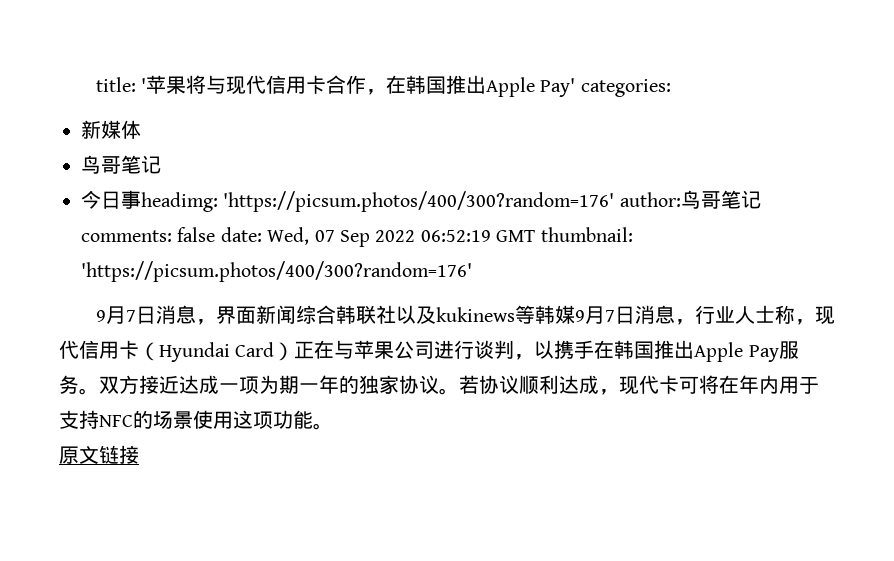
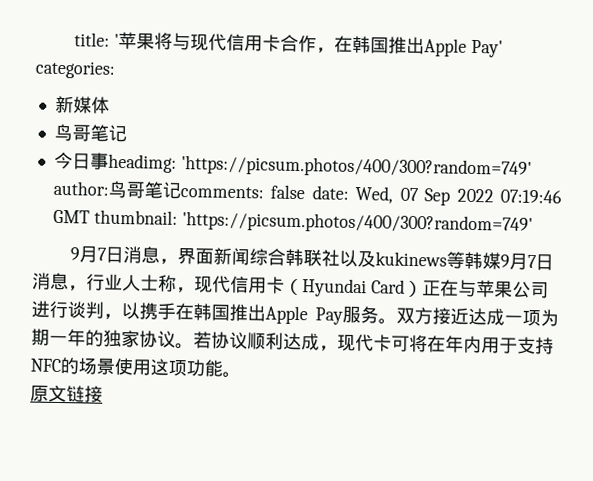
- 今日事headimg: 'https://picsum.photos/400/300?random=176' author:鸟哥笔记comments: false date: Wed, 07 Sep 2022 06:52:19 GMT thumbnail: 'https://picsum.photos/400/300?random=176'
+ 今日事headimg: 'https://picsum.photos/400/300?random=749' author:鸟哥笔记comments: false date: Wed, 07 Sep 2022 07:19:46 GMT thumbnail: 'https://picsum.photos/400/300?random=749'

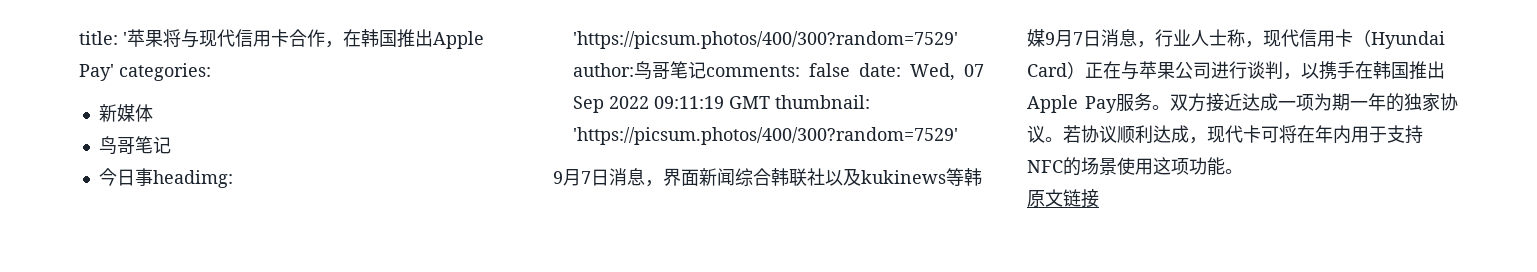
- 今日事headimg: 'https://picsum.photos/400/300?random=749' author:鸟哥笔记comments: false date: Wed, 07 Sep 2022 07:19:46 GMT thumbnail: 'https://picsum.photos/400/300?random=749'
+ 今日事headimg: 'https://picsum.photos/400/300?random=7529' author:鸟哥笔记comments: false date: Wed, 07 Sep 2022 09:11:19 GMT thumbnail: 'https://picsum.photos/400/300?random=7529'

